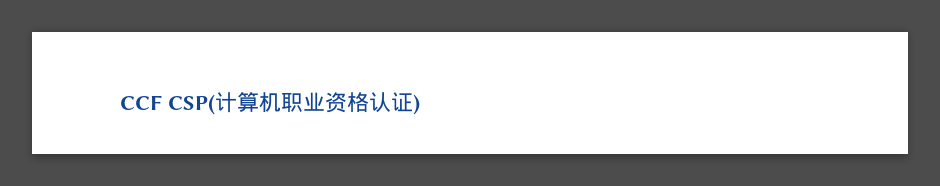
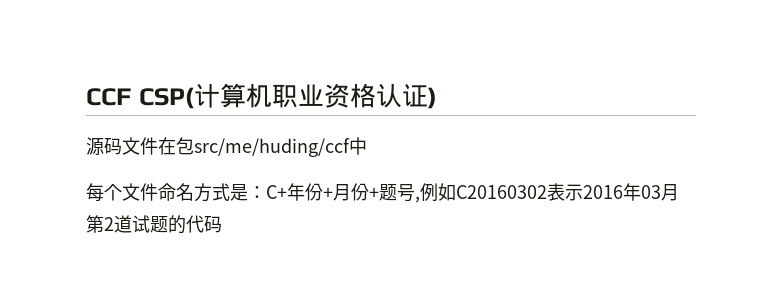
+ 源码文件在包src/me/huding/ccf中
+ 每个文件命名方式是：C+年份+月份+题号,例如C20160302表示2016年03月第2道试题的代码

